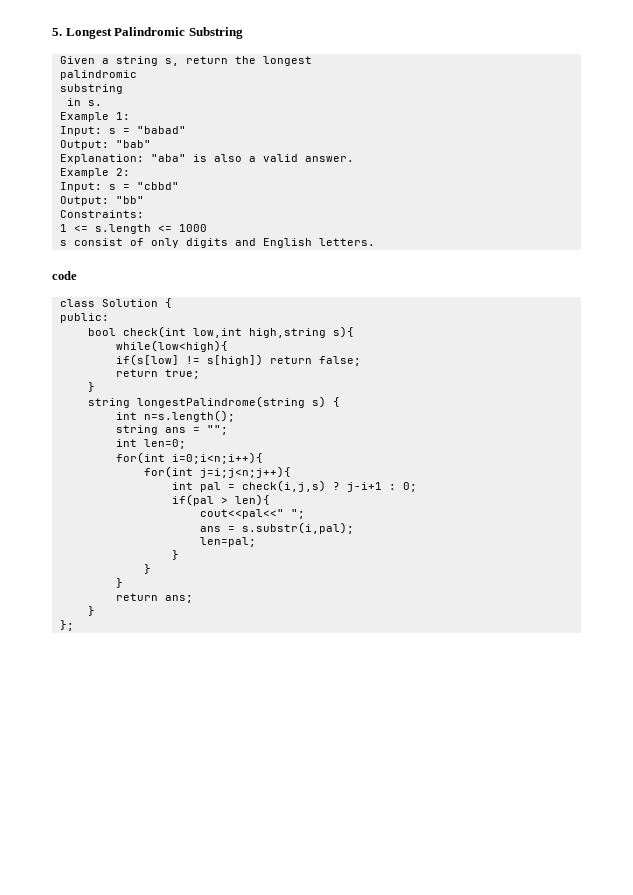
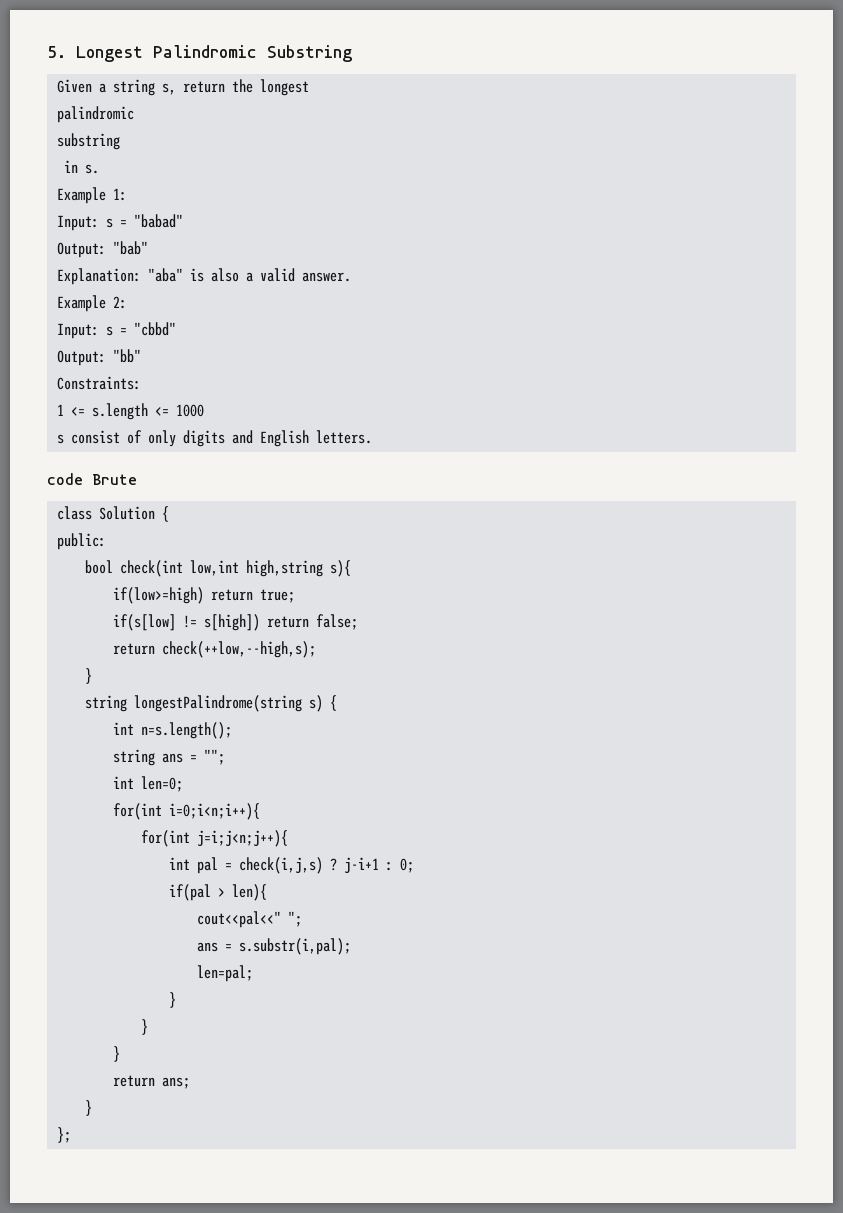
- code
+ code Brute
- while(low<high){
+ if(low>=high) return true;
- return true;
+ return check(++low,--high,s);

